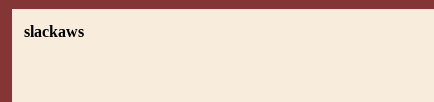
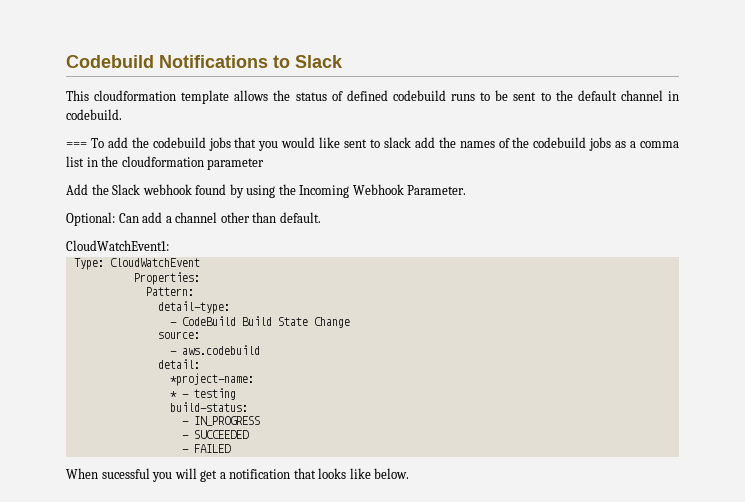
- slackaws
+ Codebuild Notifications to Slack
+ This cloudformation template allows the status of defined codebuild runs to be sent to the default channel in codebuild.
+ === To add the codebuild jobs that you would like sent to slack add the names of the codebuild jobs as a comma list in the cloudformation parameter
+ Add the Slack webhook found by using the Incoming Webhook Parameter.
+ Optional: Can add a channel other than default.
+ CloudWatchEvent1:
+ Type: CloudWatchEvent
+ Properties:
+ Pattern:
+ detail-type:
+ - CodeBuild Build State Change
+ source:
+ - aws.codebuild
+ detail:
+ *project-name:
+ * - testing
+ build-status:
+ - IN_PROGRESS
+ - SUCCEEDED
+ - FAILED
+ When sucessful you will get a notification that looks like below.

